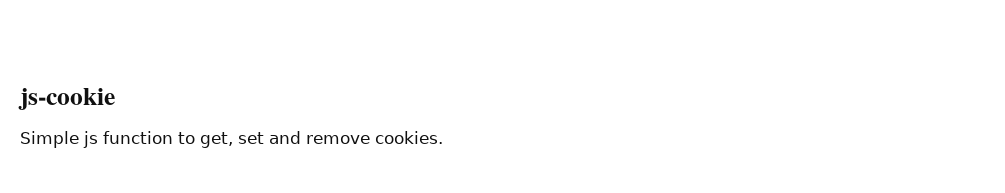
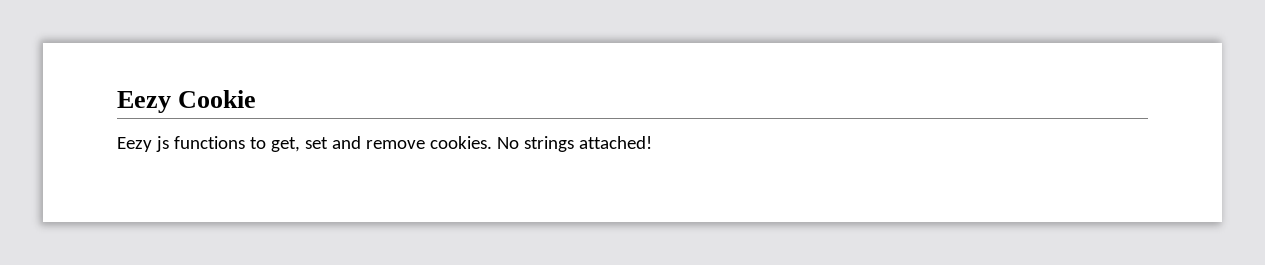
- js-cookie
- Simple js function to get, set and remove cookies.
+ Eezy Cookie
+ Eezy js functions to get, set and remove cookies.
+ No strings attached!

